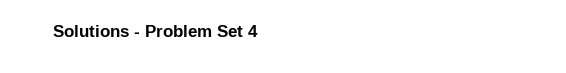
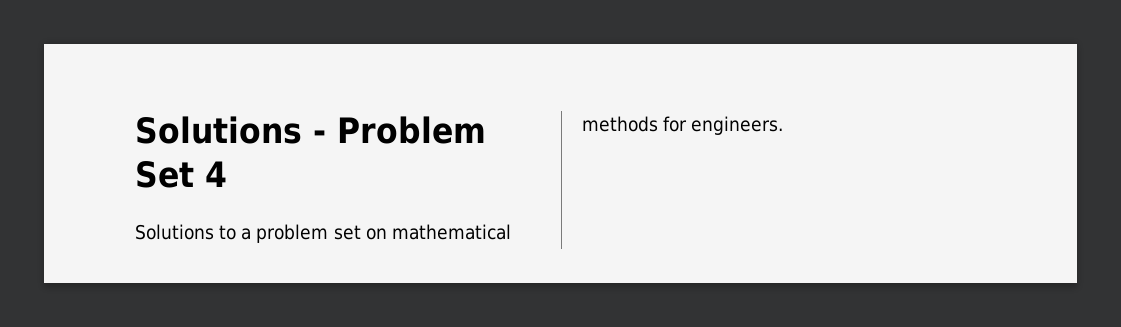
+ Solutions to a problem set on mathematical methods for engineers.

